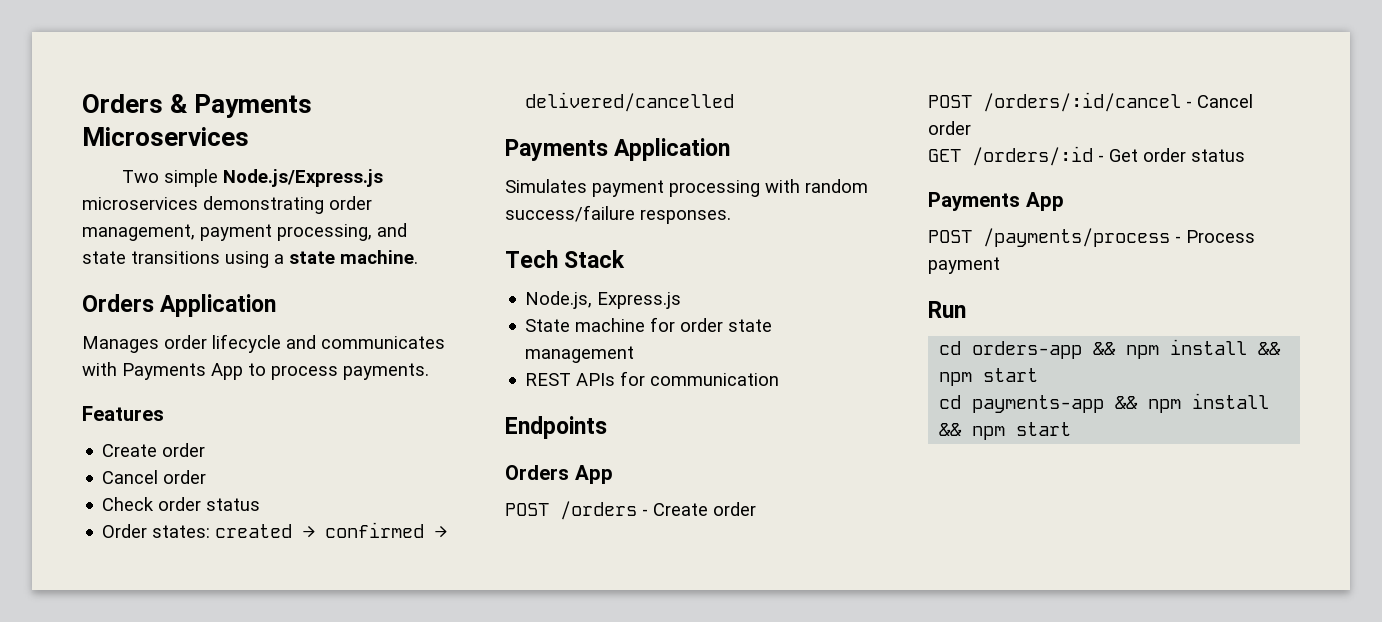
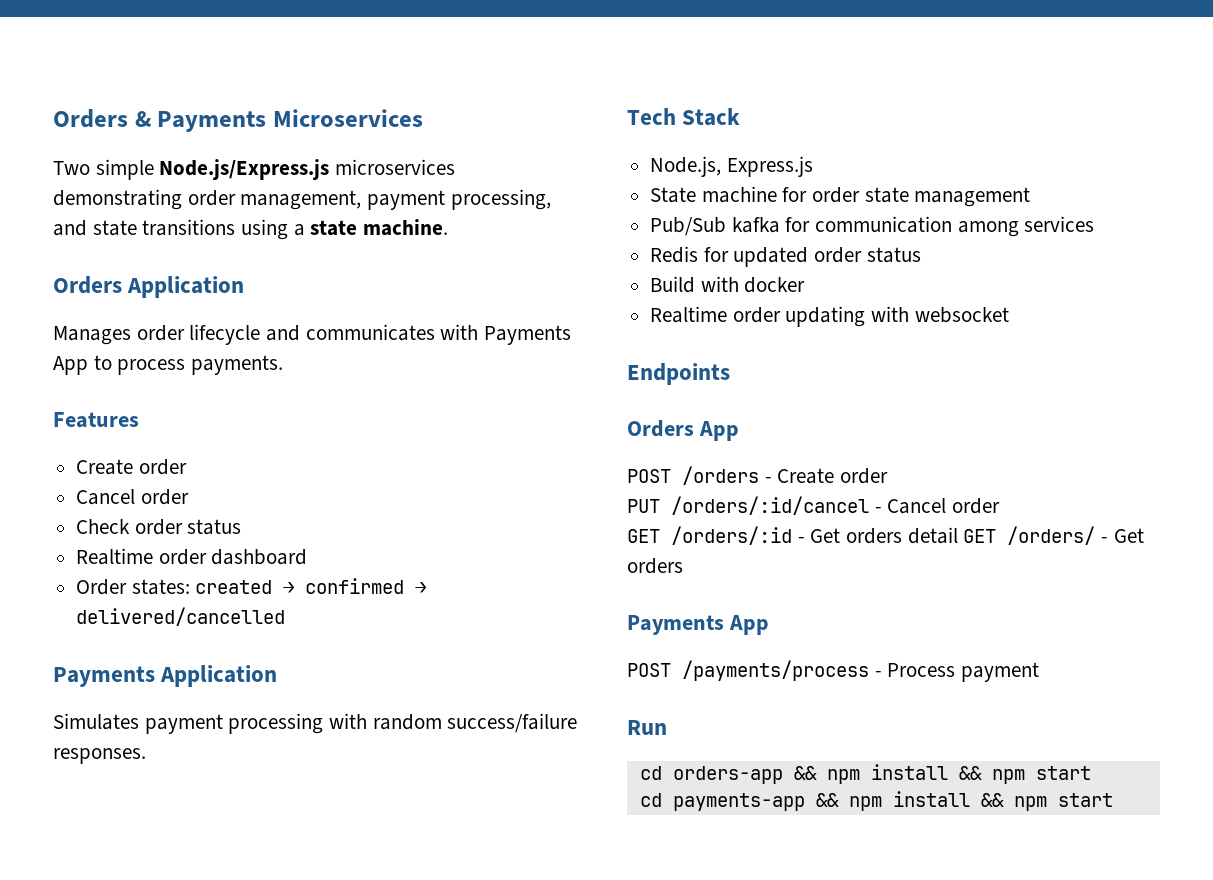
+ Realtime order dashboard
- REST APIs for communication
+ Pub/Sub kafka for communication among services
+ Redis for updated order status
+ Build with docker
+ Realtime order updating with websocket
- POST /orders/:id/cancel - Cancel order
+ PUT /orders/:id/cancel - Cancel order
- GET /orders/:id - Get order status
+ GET /orders/:id - Get orders detail GET /orders/ - Get orders

